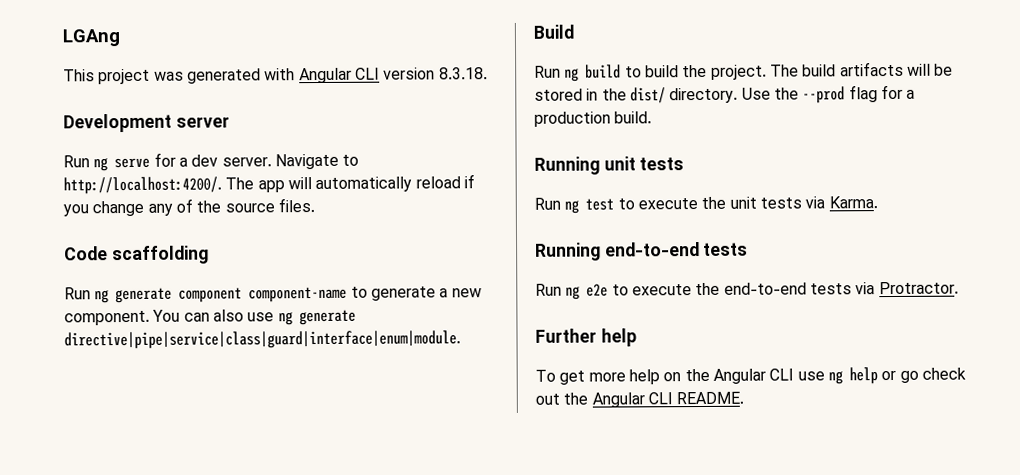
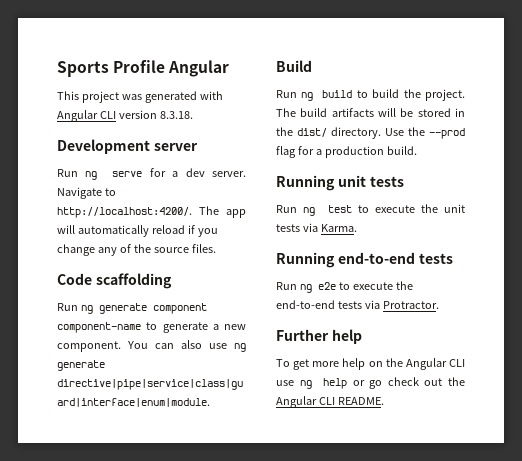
- LGAng
+ Sports Profile Angular

